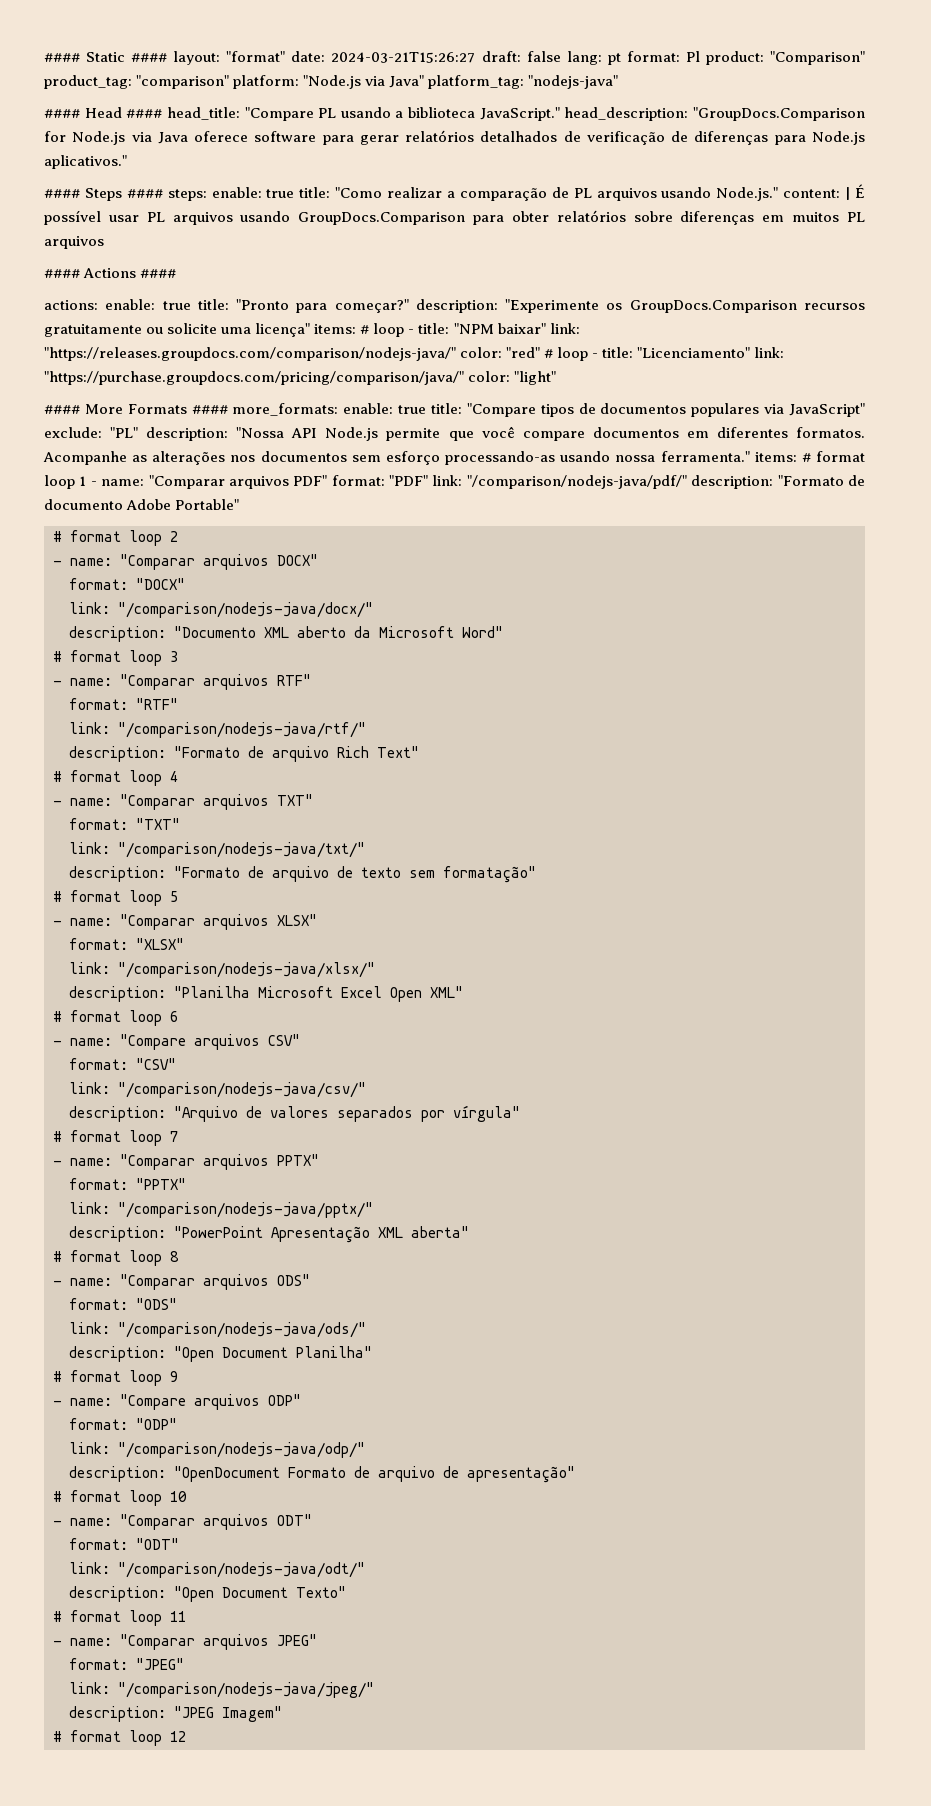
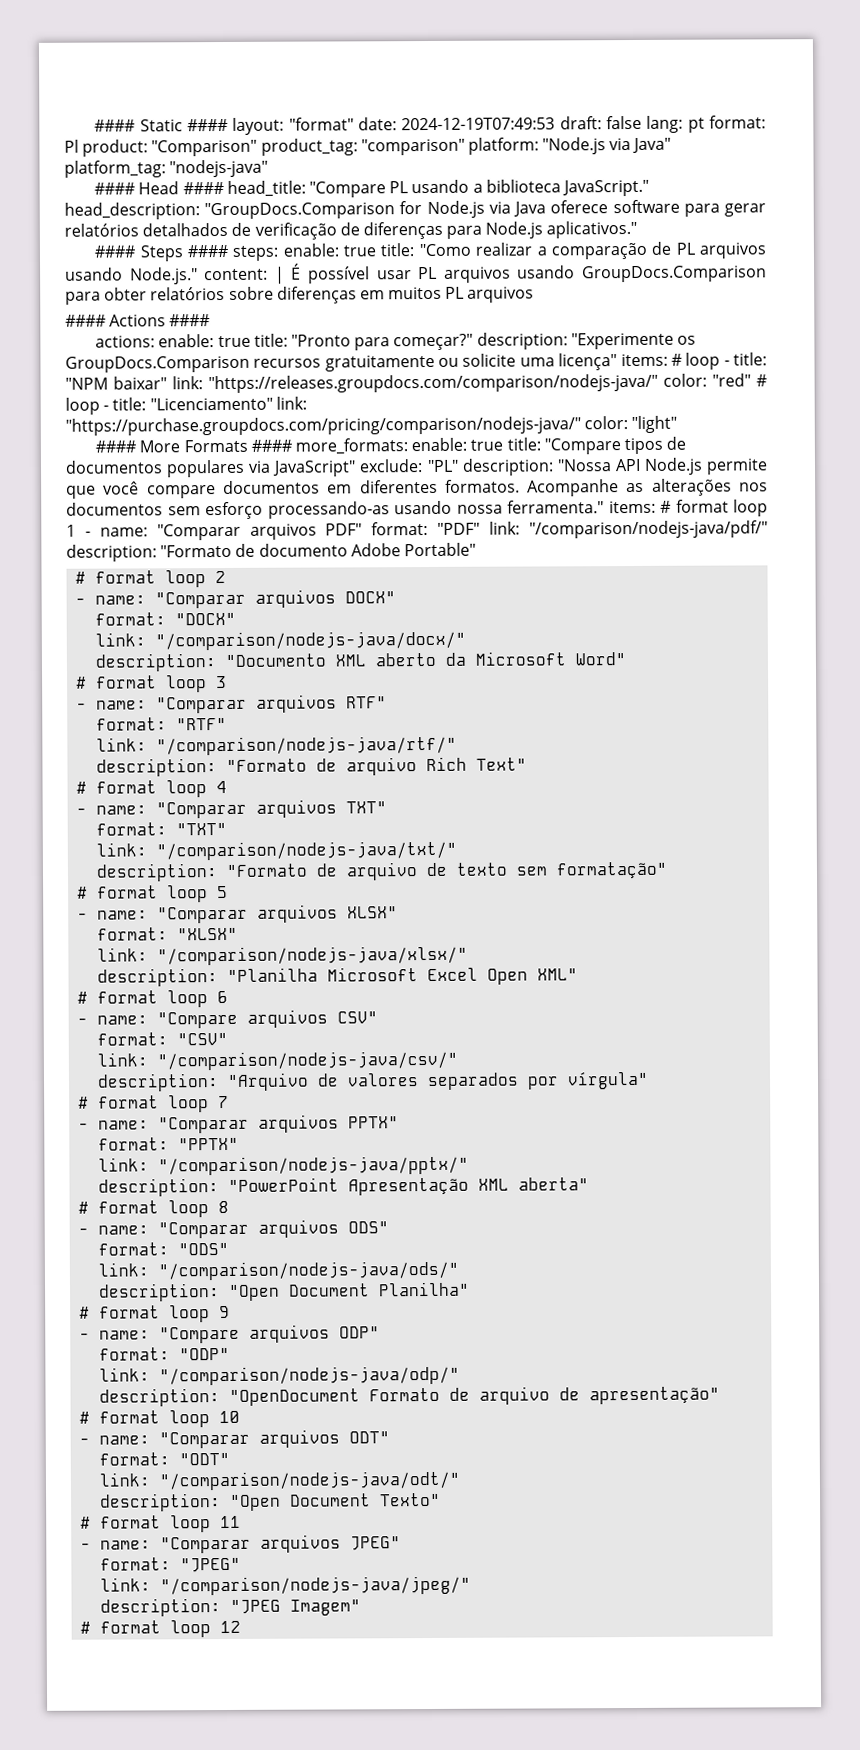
- #### Static #### layout: "format" date: 2024-03-21T15:26:27 draft: false lang: pt format: Pl product: "Comparison" product_tag: "comparison" platform: "Node.js via Java" platform_tag: "nodejs-java"
+ #### Static #### layout: "format" date: 2024-12-19T07:49:53 draft: false lang: pt format: Pl product: "Comparison" product_tag: "comparison" platform: "Node.js via Java" platform_tag: "nodejs-java"
- actions: enable: true title: "Pronto para começar?" description: "Experimente os GroupDocs.Comparison recursos gratuitamente ou solicite uma licença" items: # loop - title: "NPM baixar" link: "https://releases.groupdocs.com/comparison/nodejs-java/" color: "red" # loop - title: "Licenciamento" link: "https://purchase.groupdocs.com/pricing/comparison/java/" color: "light"
+ actions: enable: true title: "Pronto para começar?" description: "Experimente os GroupDocs.Comparison recursos gratuitamente ou solicite uma licença" items: # loop - title: "NPM baixar" link: "https://releases.groupdocs.com/comparison/nodejs-java/" color: "red" # loop - title: "Licenciamento" link: "https://purchase.groupdocs.com/pricing/comparison/nodejs-java/" color: "light"

